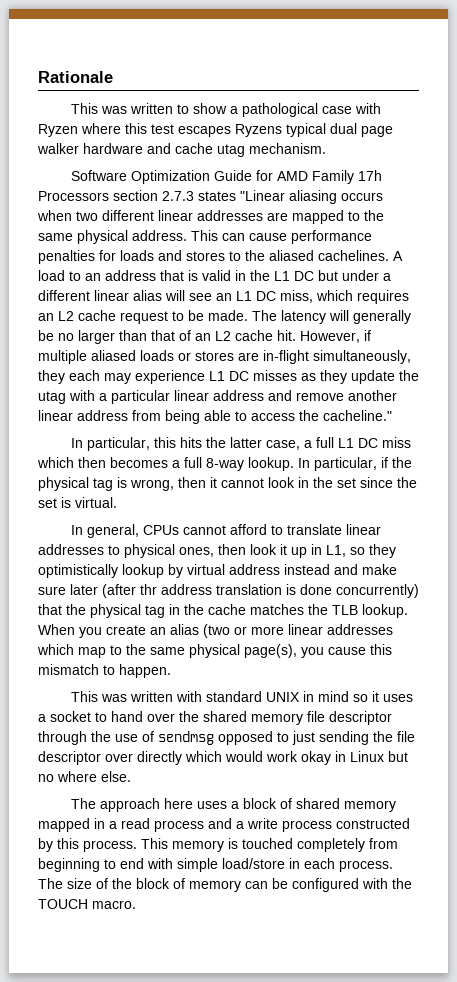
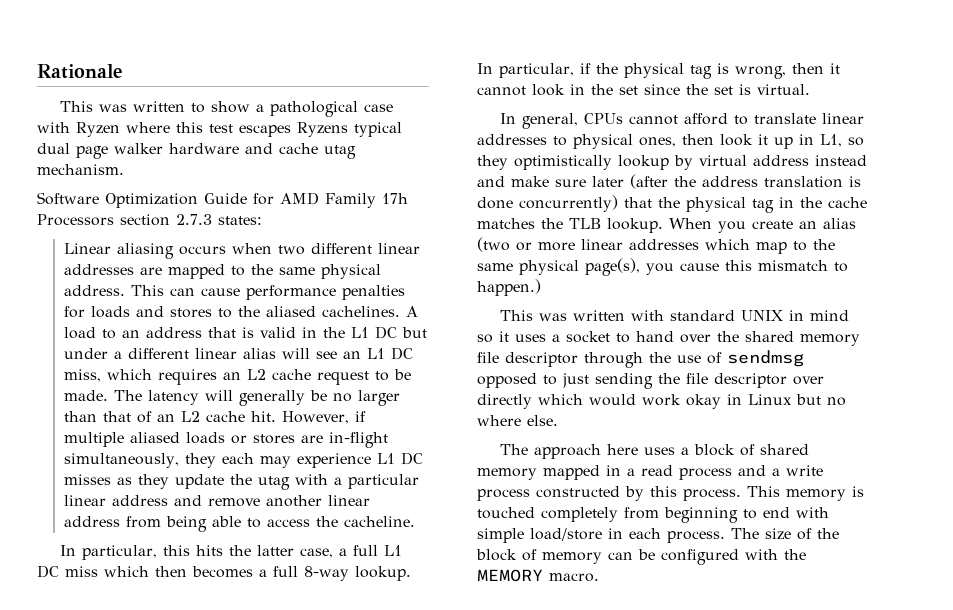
- Software Optimization Guide for AMD Family 17h Processors section 2.7.3 states "Linear aliasing occurs when two different linear addresses are mapped to the same physical address.
+ Software Optimization Guide for AMD Family 17h Processors section 2.7.3 states:
+ Linear aliasing occurs when two different linear addresses are mapped to the same physical address.
- However, if multiple aliased loads or stores are in-flight simultaneously, they each may experience L1 DC misses as they update the utag with a particular linear address and remove another linear address from being able to access the cacheline."
+ However, if multiple aliased loads or stores are in-flight simultaneously, they each may experience L1 DC misses as they update the utag with a particular linear address and remove another linear address from being able to access the cacheline.
- In general, CPUs cannot afford to translate linear addresses to physical ones, then look it up in L1, so they optimistically lookup by virtual address instead and make sure later (after thr address translation is done concurrently) that the physical tag in the cache matches the TLB lookup.
+ In general, CPUs cannot afford to translate linear addresses to physical ones, then look it up in L1, so they optimistically lookup by virtual address instead and make sure later (after the address translation is done concurrently) that the physical tag in the cache matches the TLB lookup.
- When you create an alias (two or more linear addresses which map to the same physical page(s), you cause this mismatch to happen.
+ When you create an alias (two or more linear addresses which map to the same physical page(s), you cause this mismatch to happen.)
- The size of the block of memory can be configured with the TOUCH macro.
+ The size of the block of memory can be configured with the MEMORY macro.

